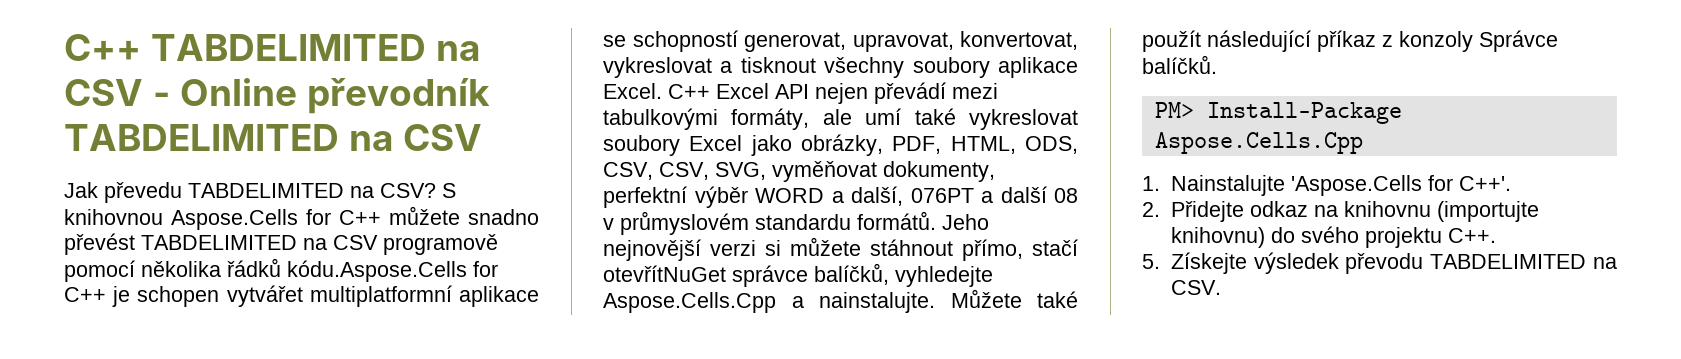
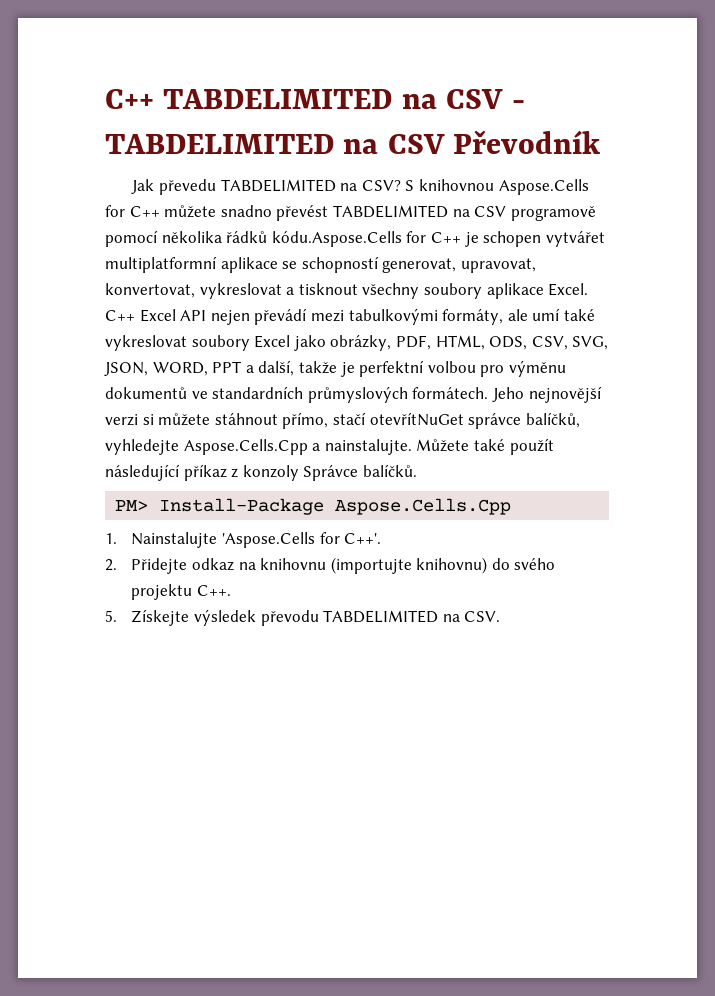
- C++ TABDELIMITED na CSV - Online převodník TABDELIMITED na CSV
+ C++ TABDELIMITED na CSV - TABDELIMITED na CSV Převodník
- C++ Excel API nejen převádí mezi tabulkovými formáty, ale umí také vykreslovat soubory Excel jako obrázky, PDF, HTML, ODS, CSV, CSV, SVG, vyměňovat dokumenty, perfektní výběr WORD a další, 076PT a další 08 v průmyslovém standardu formátů.
+ C++ Excel API nejen převádí mezi tabulkovými formáty, ale umí také vykreslovat soubory Excel jako obrázky, PDF, HTML, ODS, CSV, SVG, JSON, WORD, PPT a další, takže je perfektní volbou pro výměnu dokumentů ve standardních průmyslových formátech.

